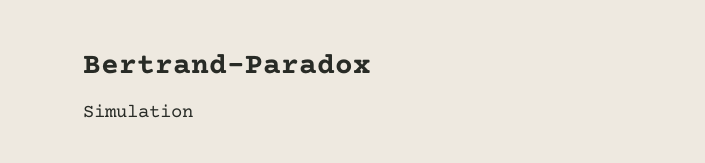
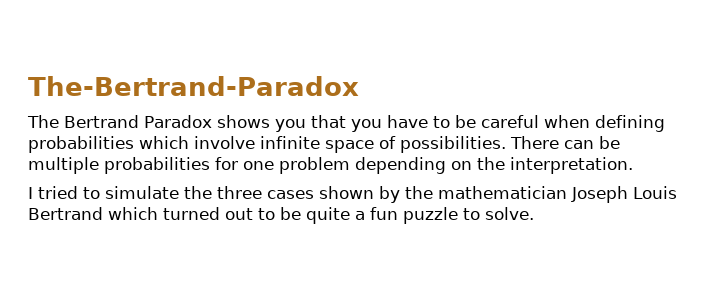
- Bertrand-Paradox
- Simulation
+ The-Bertrand-Paradox
+ The Bertrand Paradox shows you that you have to be careful when defining probabilities which involve infinite space of possibilities. There can be multiple probabilities for one problem depending on the interpretation.
+ I tried to simulate the three cases shown by the mathematician Joseph Louis Bertrand which turned out to be quite a fun puzzle to solve.

